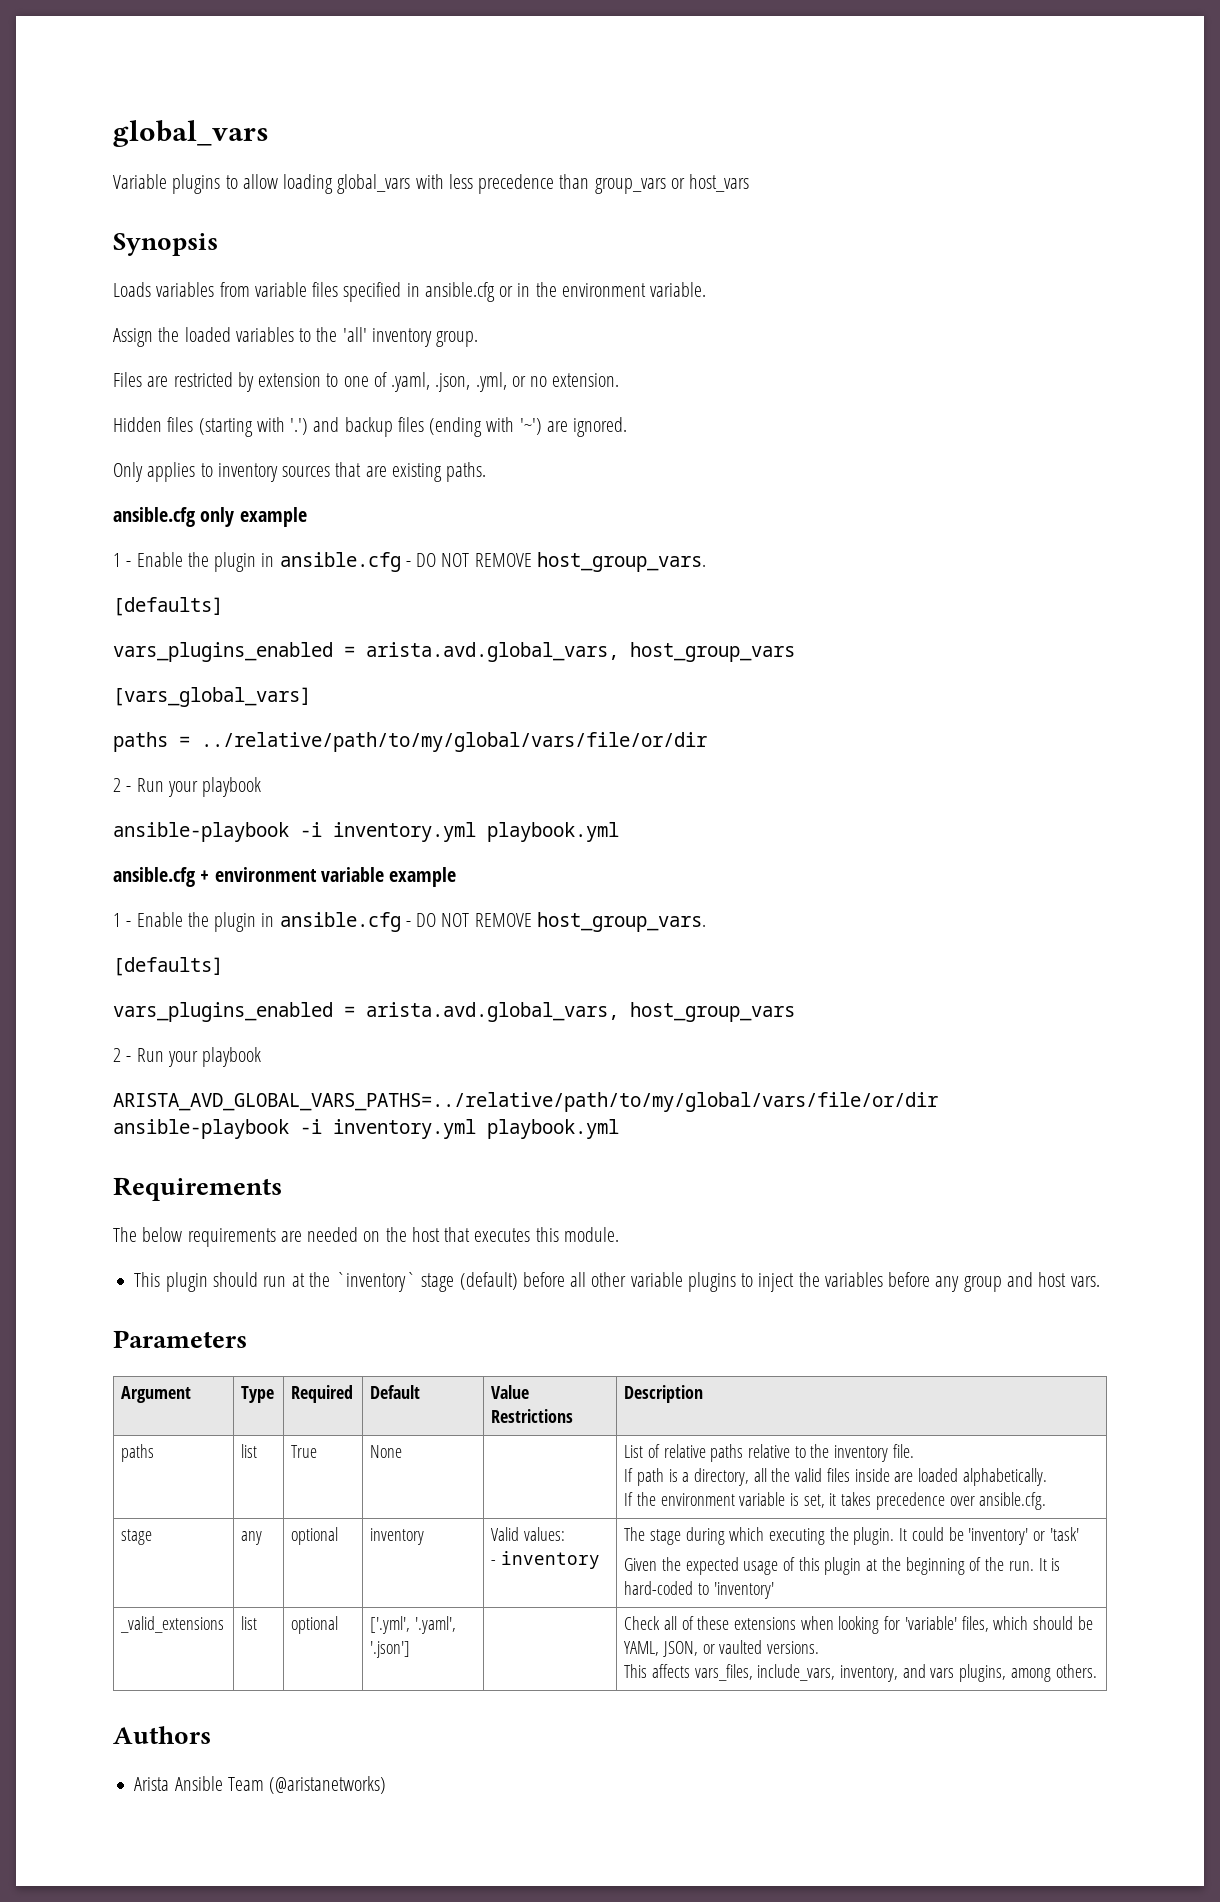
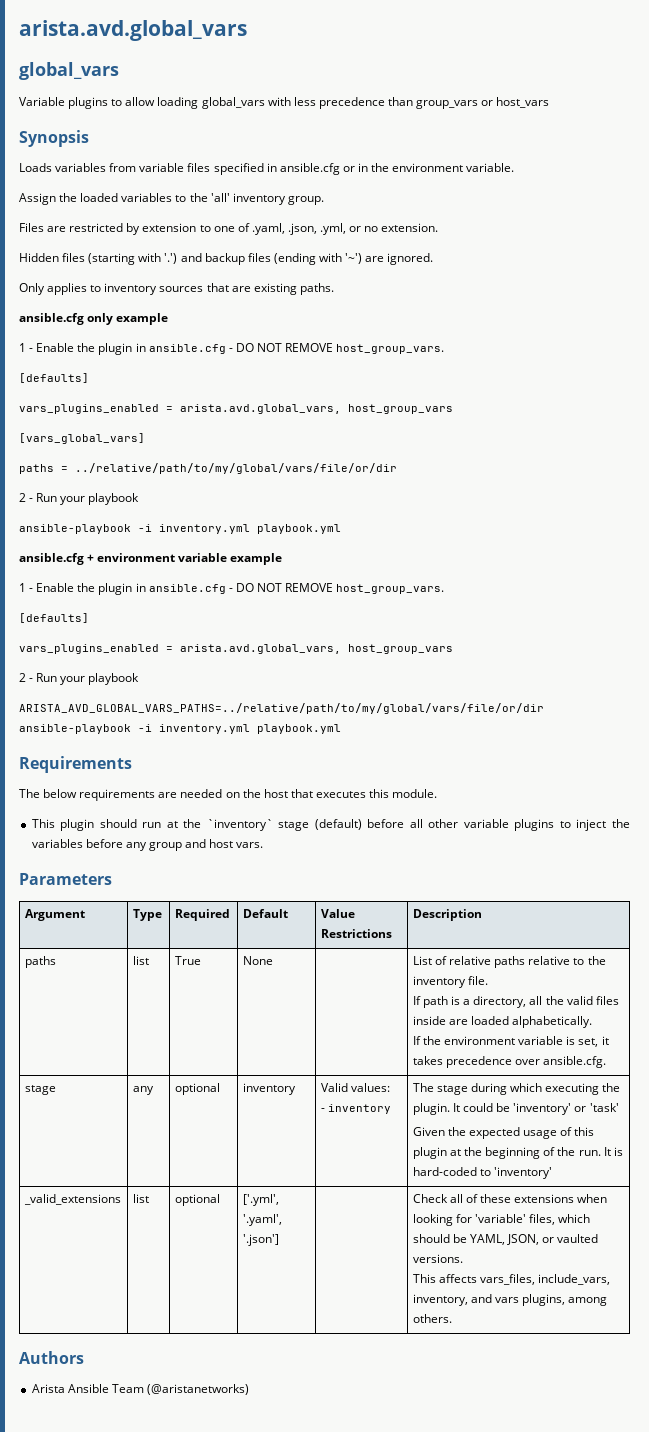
+ arista.avd.global_vars

